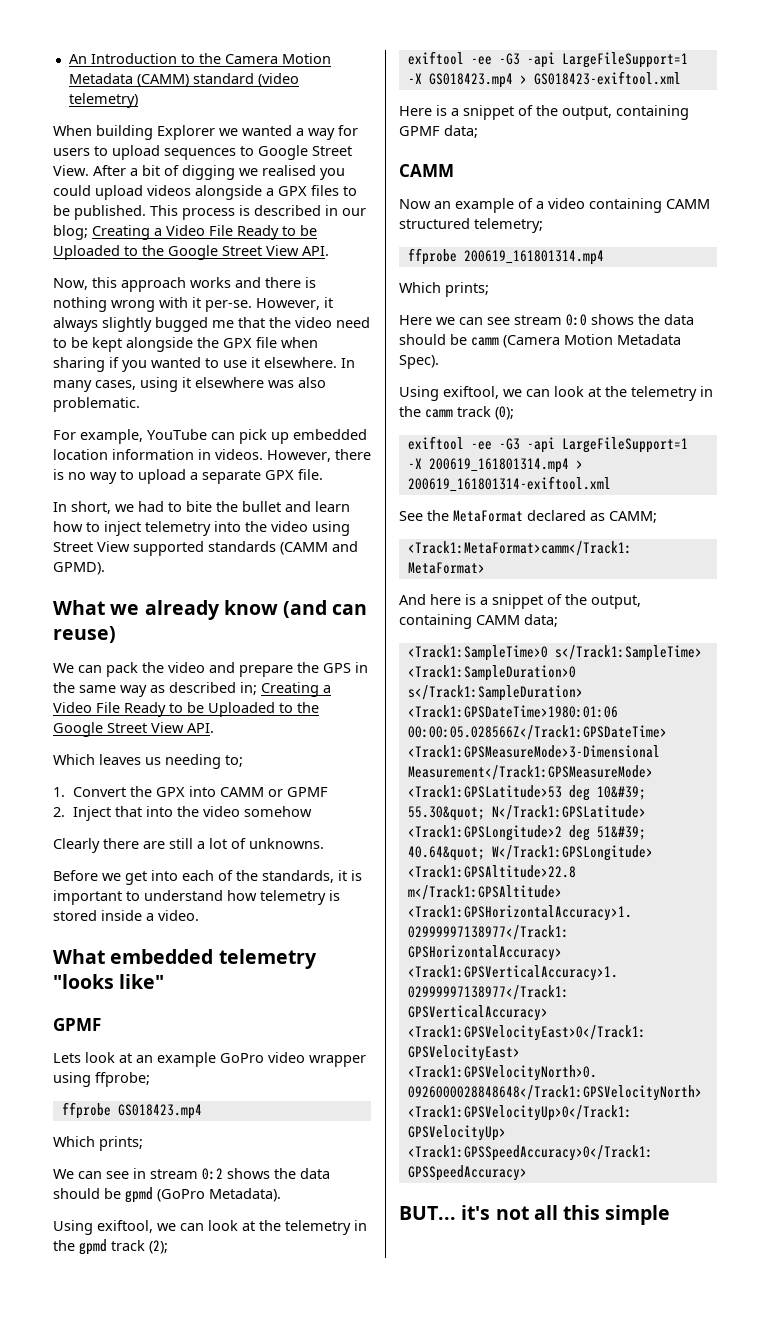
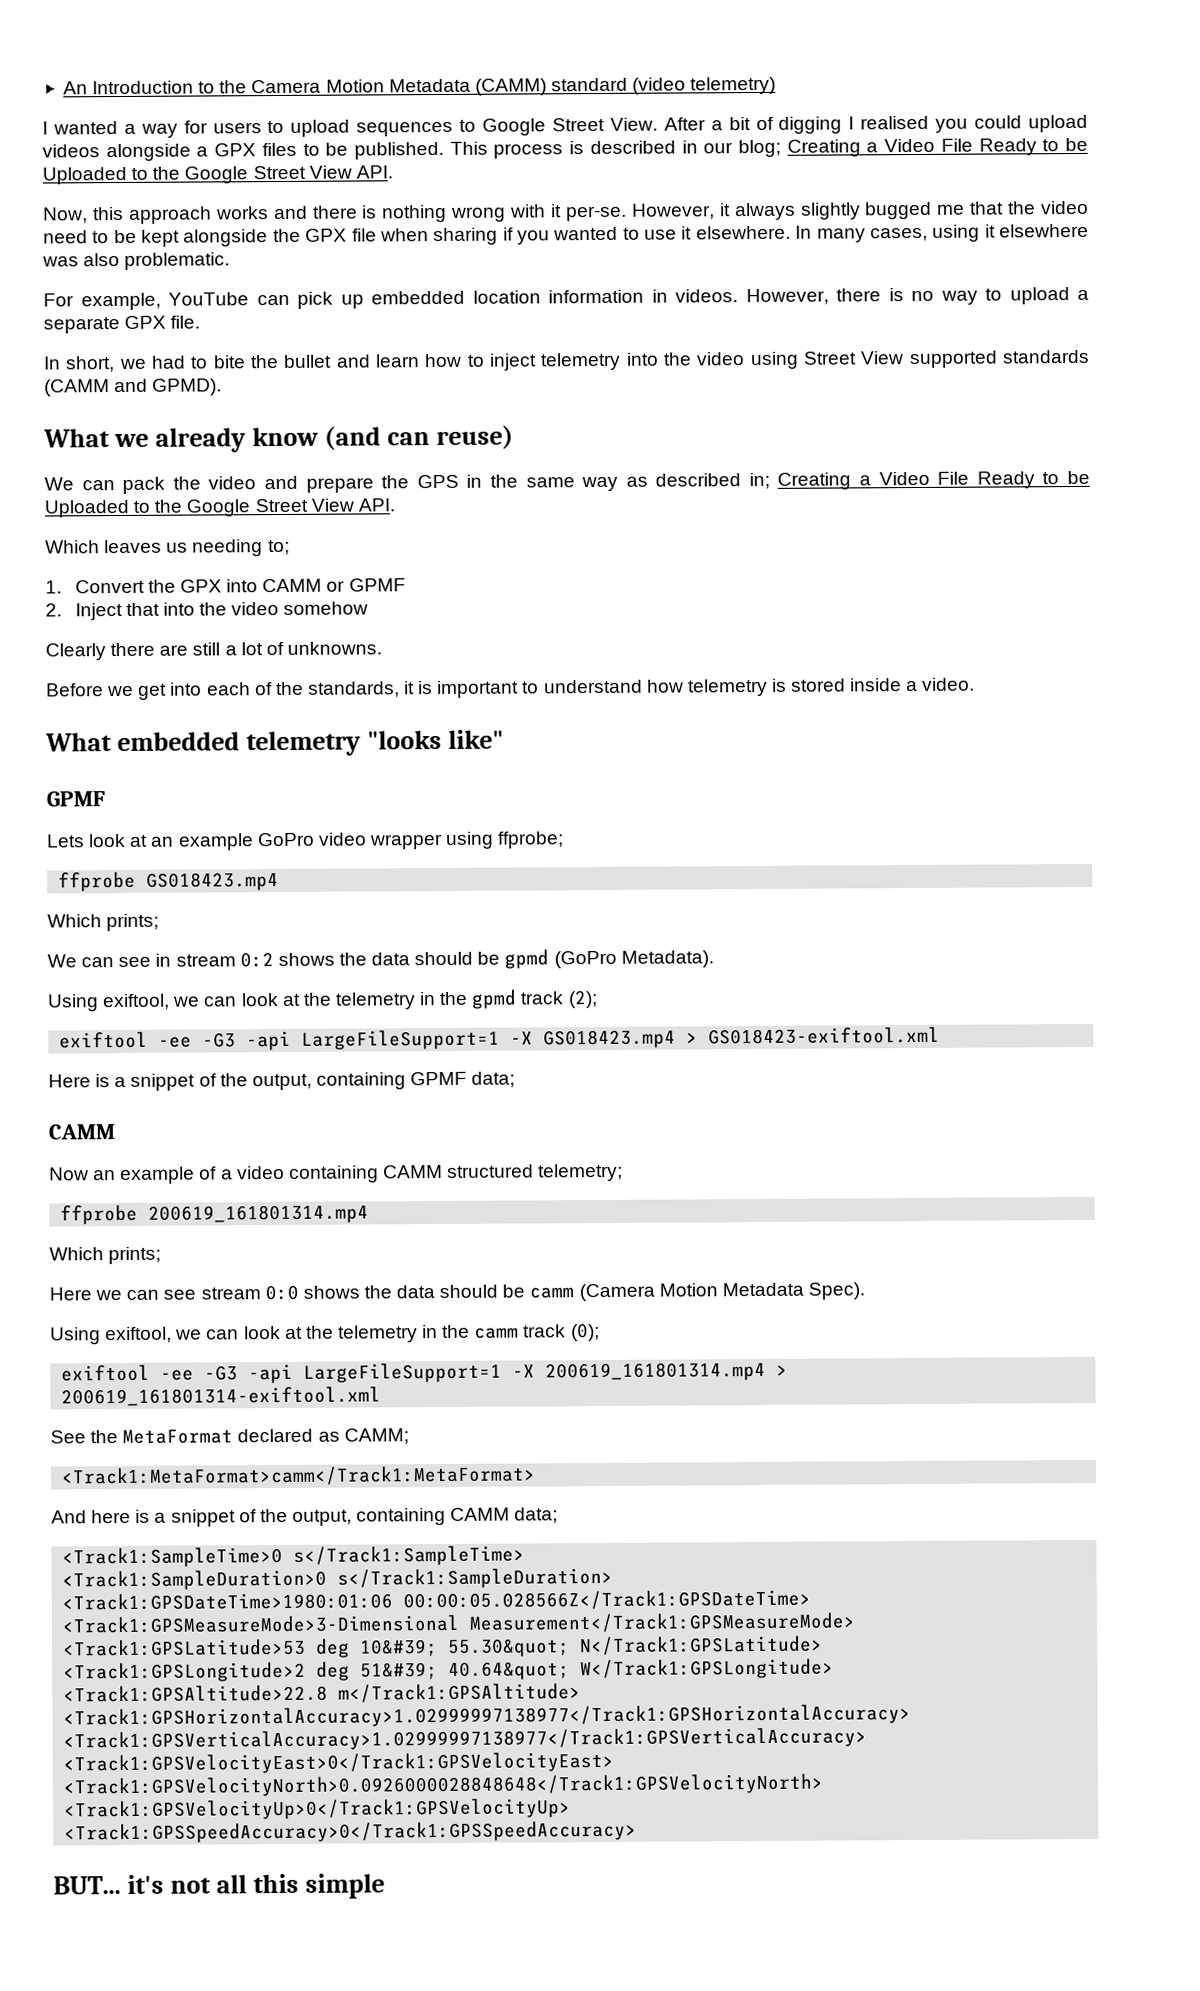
- When building Explorer we wanted a way for users to upload sequences to Google Street View.
+ I wanted a way for users to upload sequences to Google Street View.
- After a bit of digging we realised you could upload videos alongside a GPX files to be published.
+ After a bit of digging I realised you could upload videos alongside a GPX files to be published.

